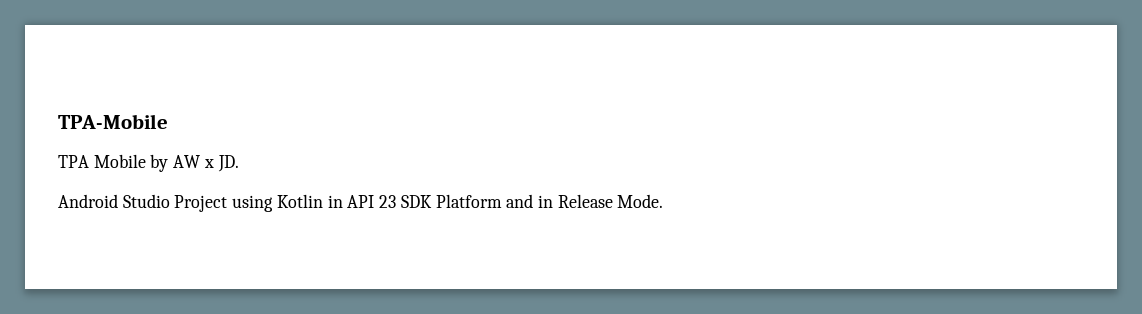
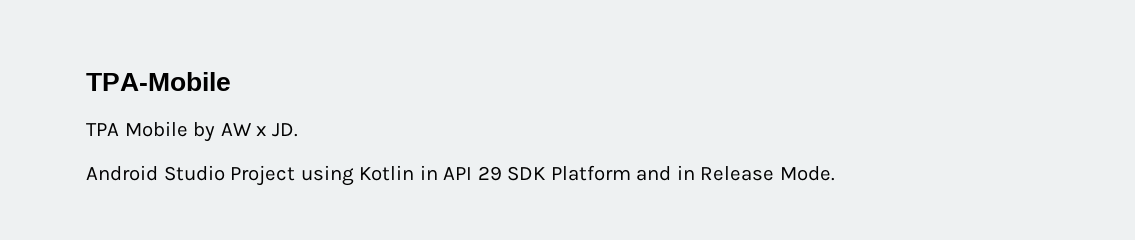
- Android Studio Project using Kotlin in API 23 SDK Platform and in Release Mode.
+ Android Studio Project using Kotlin in API 29 SDK Platform and in Release Mode.

